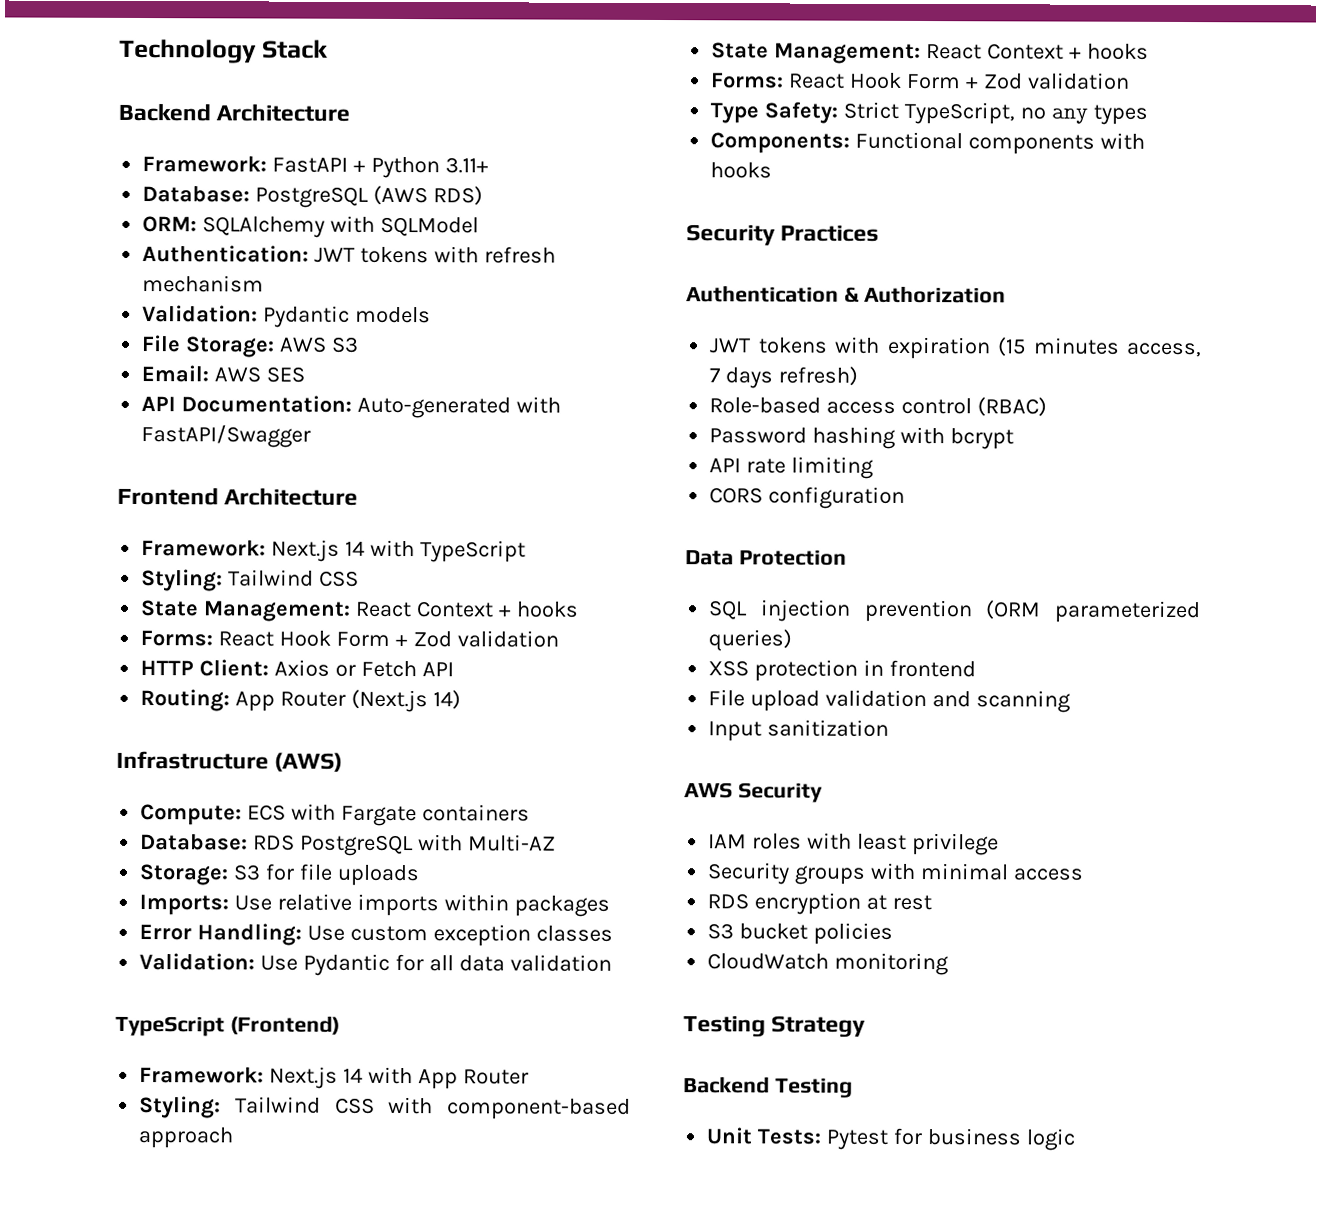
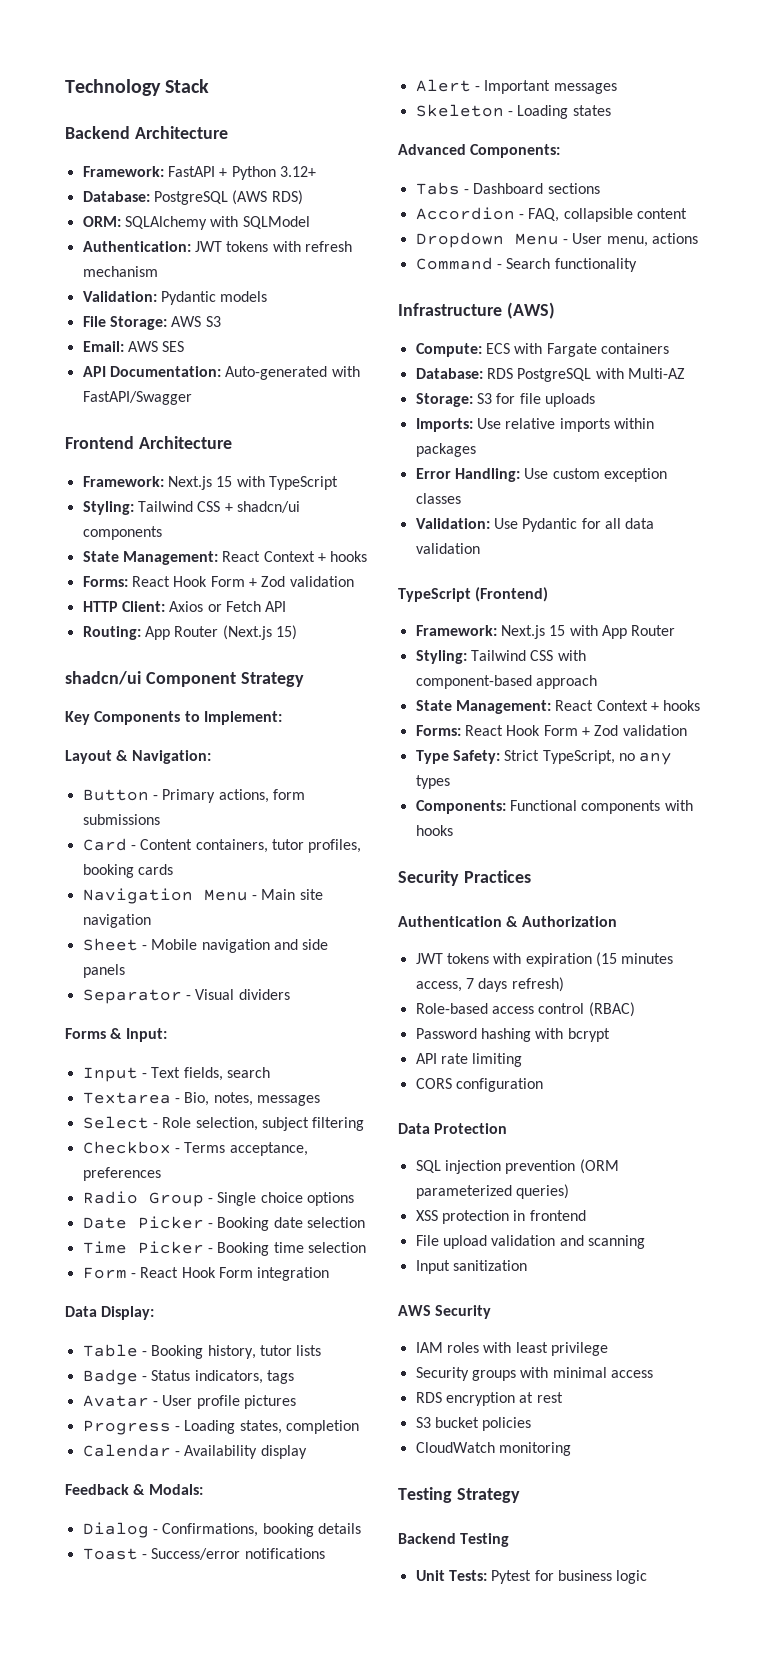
- Framework: FastAPI + Python 3.11+
+ Framework: FastAPI + Python 3.12+
- Framework: Next.js 14 with TypeScript
- Styling: Tailwind CSS
+ Framework: Next.js 15 with TypeScript
+ Styling: Tailwind CSS + shadcn/ui components
- Routing: App Router (Next.js 14)
+ Routing: App Router (Next.js 15)
+ shadcn/ui Component Strategy
+ Key Components to Implement:
+ Layout & Navigation:
+ Button - Primary actions, form submissions
+ Card - Content containers, tutor profiles, booking cards
+ Navigation Menu - Main site navigation
+ Sheet - Mobile navigation and side panels
+ Separator - Visual dividers
+ Forms & Input:
+ Input - Text fields, search
+ Textarea - Bio, notes, messages
+ Select - Role selection, subject filtering
+ Checkbox - Terms acceptance, preferences
+ Radio Group - Single choice options
+ Date Picker - Booking date selection
+ Time Picker - Booking time selection
+ Form - React Hook Form integration
+ Data Display:
+ Table - Booking history, tutor lists
+ Badge - Status indicators, tags
+ Avatar - User profile pictures
+ Progress - Loading states, completion
+ Calendar - Availability display
+ Feedback & Modals:
+ Dialog - Confirmations, booking details
+ Toast - Success/error notifications
+ Alert - Important messages
+ Skeleton - Loading states
+ Advanced Components:
+ Tabs - Dashboard sections
+ Accordion - FAQ, collapsible content
+ Dropdown Menu - User menu, actions
+ Command - Search functionality
- Framework: Next.js 14 with App Router
+ Framework: Next.js 15 with App Router

